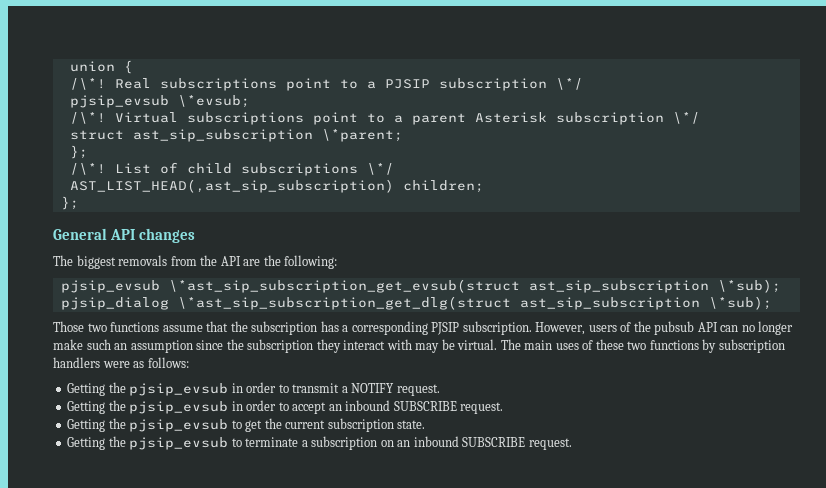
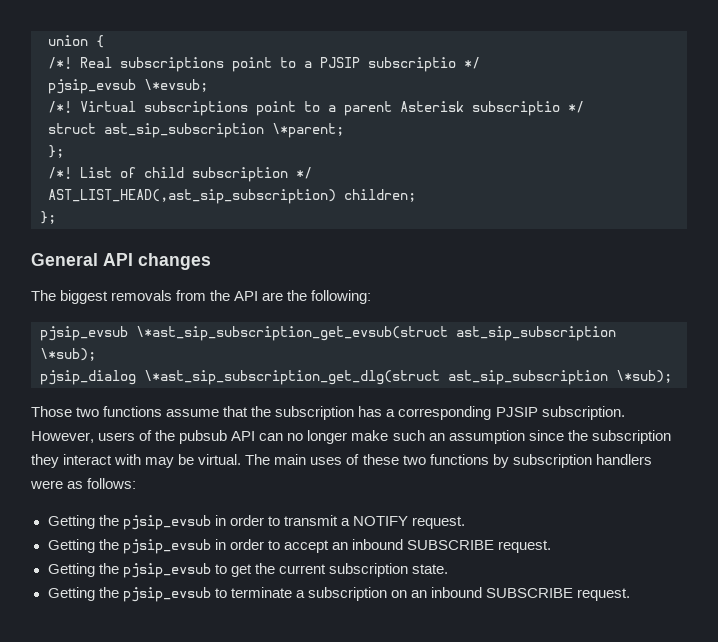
  union {
- /\*!
+ /*!
- Real subscriptions point to a PJSIP subscription \*/
+ Real subscriptions point to a PJSIP subscriptio */
  pjsip_evsub \*evsub;
- /\*!
+ /*!
- Virtual subscriptions point to a parent Asterisk subscription \*/
+ Virtual subscriptions point to a parent Asterisk subscriptio */
  struct ast_sip_subscription \*parent;
  };
- /\*!
+ /*!
- List of child subscriptions \*/
+ List of child subscription */

